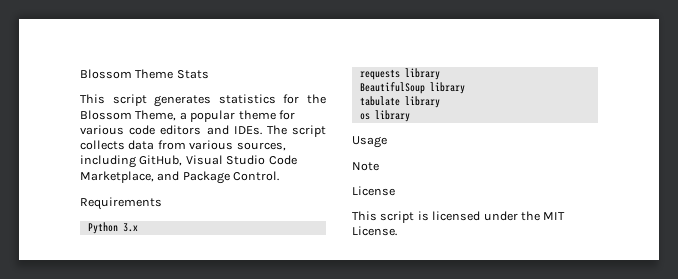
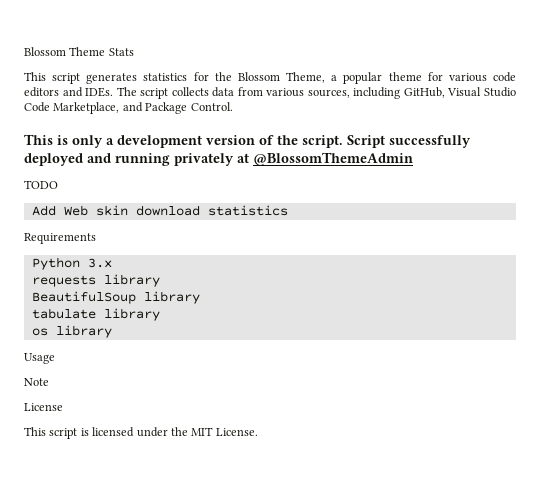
+ This is only a development version of the script. Script successfully deployed and running privately at @BlossomThemeAdmin
+ TODO
+ Add Web skin download statistics

